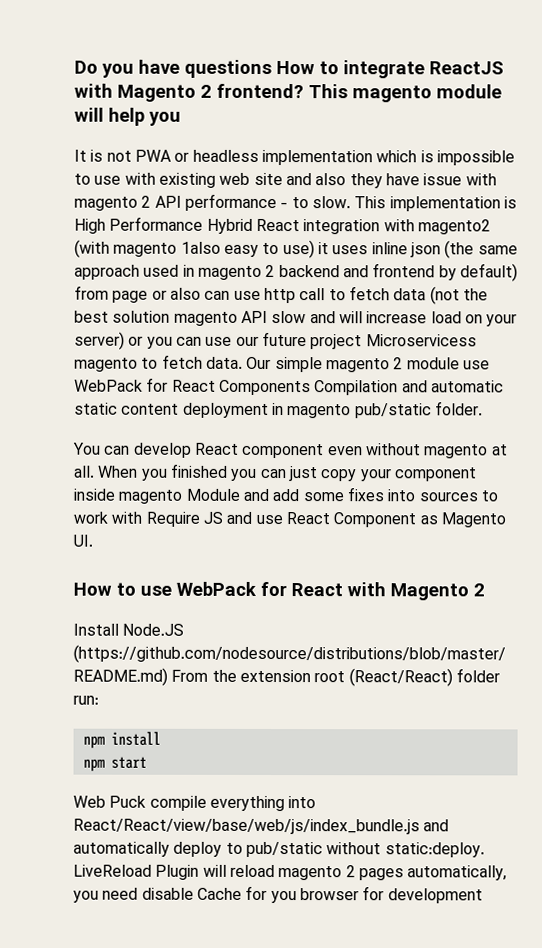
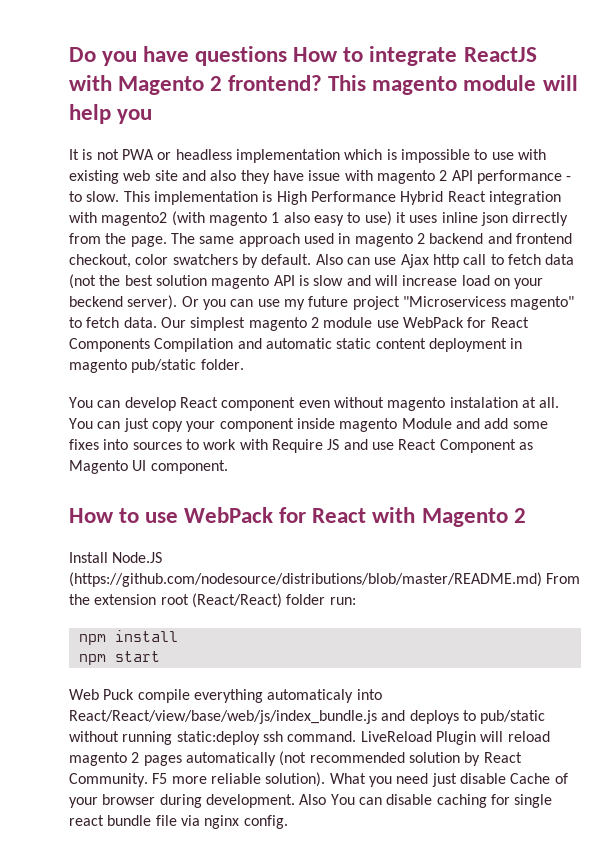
- This implementation is High Performance Hybrid React integration with magento2 (with magento 1also easy to use) it uses inline json (the same approach used in magento 2 backend and frontend by default) from page or also can use http call to fetch data (not the best solution magento API slow and will increase load on your server) or you can use our future project Microservicess magento to fetch data.
+ This implementation is High Performance Hybrid React integration with magento2 (with magento 1 also easy to use) it uses inline json dirrectly from the page. The same approach used in magento 2 backend and frontend checkout, color swatchers by default. Also can use Ajax http call to fetch data (not the best solution magento API is slow and will increase load on your beckend server). Or you can use my future project "Microservicess magento" to fetch data.
- Our simple magento 2 module use WebPack for React Components Compilation and automatic static content deployment in magento pub/static folder.
+ Our simplest magento 2 module use WebPack for React Components Compilation and automatic static content deployment in magento pub/static folder.
- You can develop React component even without magento at all.
+ You can develop React component even without magento instalation at all.
- When you finished you can just copy your component inside magento Module and add some fixes into sources to work with Require JS and use React Component as Magento UI.
+ You can just copy your component inside magento Module and add some fixes into sources to work with Require JS and use React Component as Magento UI component.
- Web Puck compile everything into React/React/view/base/web/js/index_bundle.js and automatically deploy to pub/static without static:deploy.
+ Web Puck compile everything automaticaly into React/React/view/base/web/js/index_bundle.js and deploys to pub/static without running static:deploy ssh command.
- LiveReload Plugin will reload magento 2 pages automatically, you need disable Cache for you browser for development
+ LiveReload Plugin will reload magento 2 pages automatically (not recommended solution by React Community. F5 more reliable solution). What you need just disable Cache of your browser during development. Also You can disable caching for single react bundle file via nginx config.

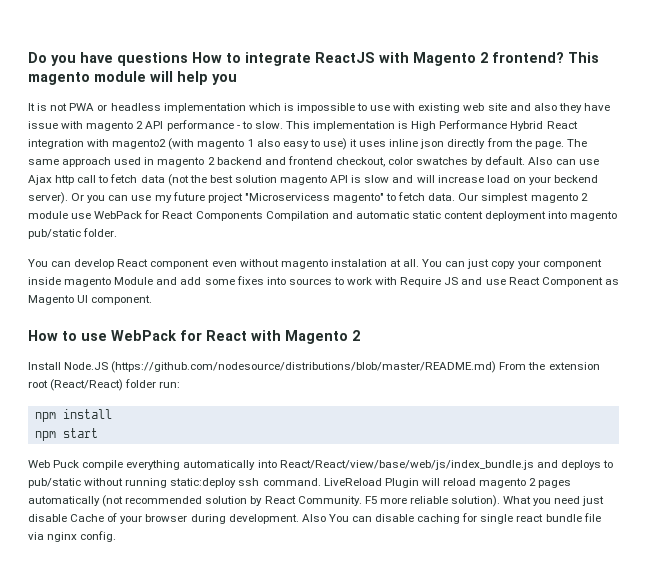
- This implementation is High Performance Hybrid React integration with magento2 (with magento 1 also easy to use) it uses inline json dirrectly from the page.
+ This implementation is High Performance Hybrid React integration with magento2 (with magento 1 also easy to use) it uses inline json directly from the page.
- The same approach used in magento 2 backend and frontend checkout, color swatchers by default.
+ The same approach used in magento 2 backend and frontend checkout, color swatches by default.
- Our simplest magento 2 module use WebPack for React Components Compilation and automatic static content deployment in magento pub/static folder.
+ Our simplest magento 2 module use WebPack for React Components Compilation and automatic static content deployment into magento pub/static folder.
- Web Puck compile everything automaticaly into React/React/view/base/web/js/index_bundle.js and deploys to pub/static without running static:deploy ssh command.
+ Web Puck compile everything automatically into React/React/view/base/web/js/index_bundle.js and deploys to pub/static without running static:deploy ssh command.

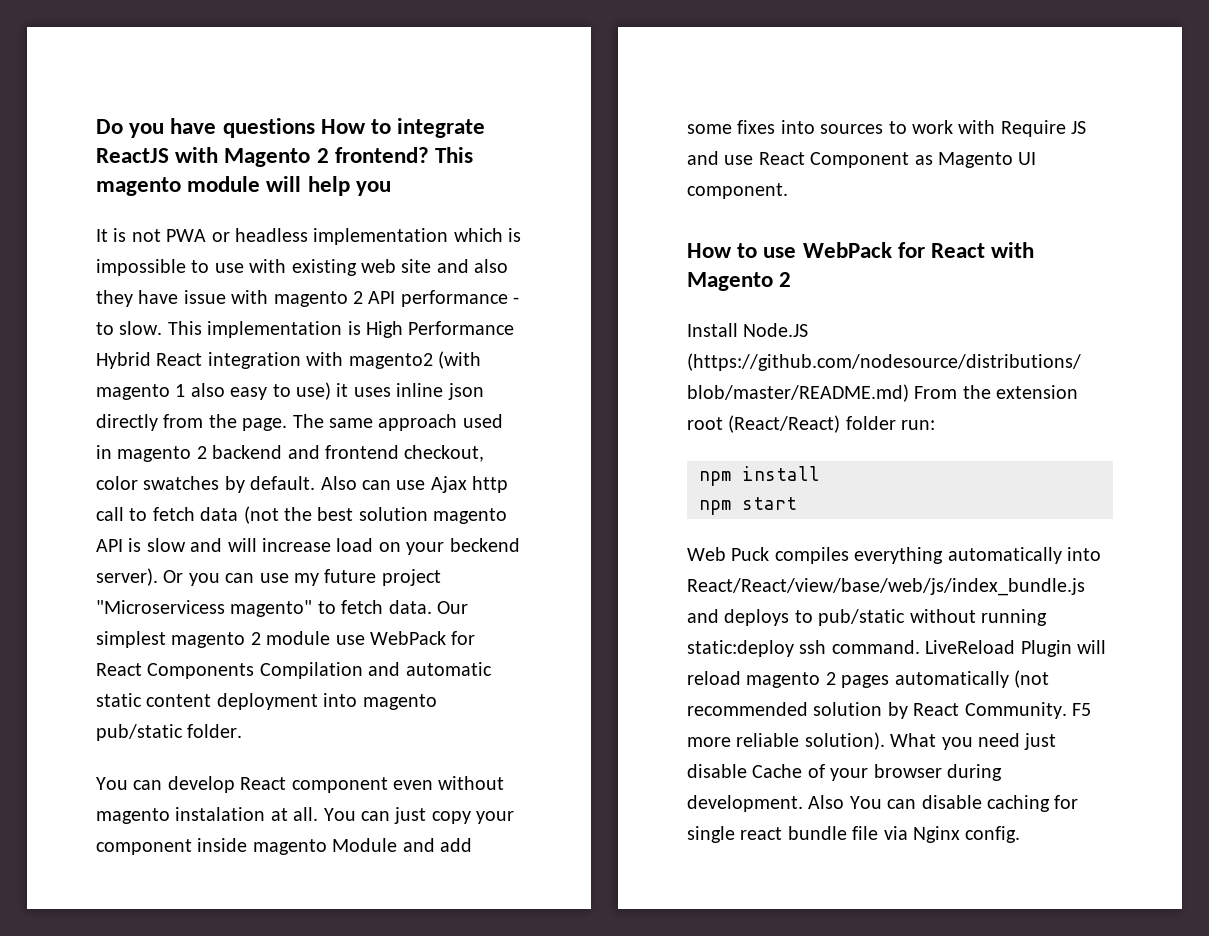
- Web Puck compile everything automatically into React/React/view/base/web/js/index_bundle.js and deploys to pub/static without running static:deploy ssh command.
+ Web Puck compiles everything automatically into React/React/view/base/web/js/index_bundle.js and deploys to pub/static without running static:deploy ssh command.
- Also You can disable caching for single react bundle file via nginx config.
+ Also You can disable caching for single react bundle file via Nginx config.

